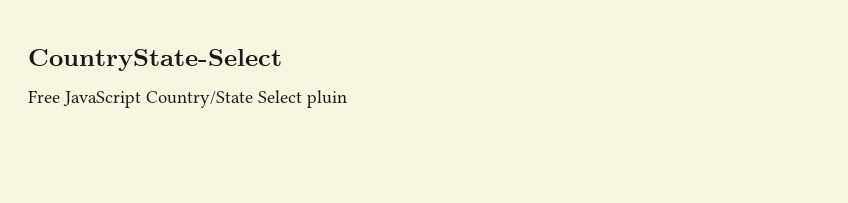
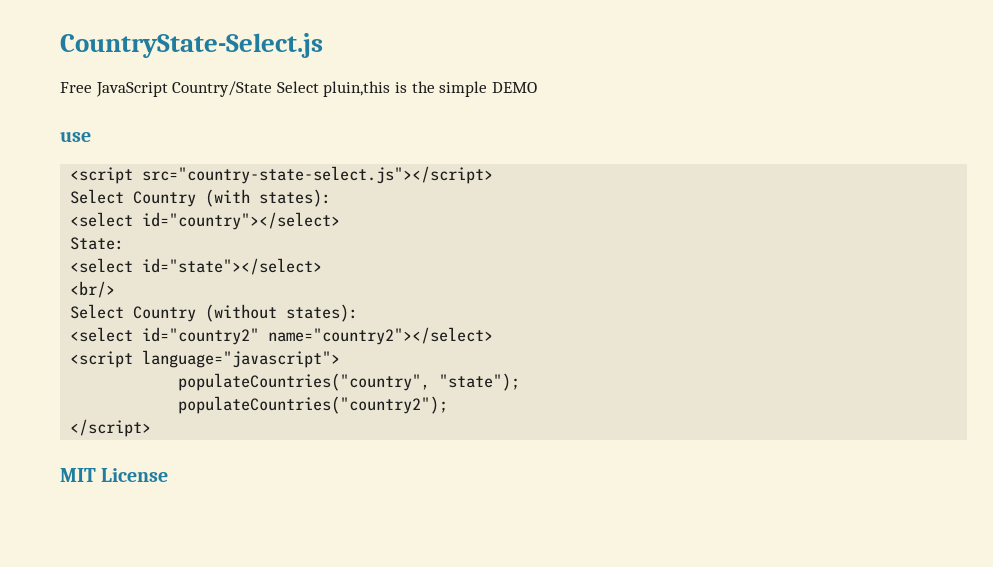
- CountryState-Select
+ CountryState-Select.js
- Free JavaScript Country/State Select pluin
+ Free JavaScript Country/State Select pluin,this is the simple DEMO
+ use
+ <script src="country-state-select.js"></script>
+ Select Country (with states):
+ <select id="country"></select>
+ State:
+ <select id="state"></select>
+ <br/>
+ Select Country (without states):
+ <select id="country2" name="country2"></select>
+ <script language="javascript">
+ populateCountries("country", "state");
+ populateCountries("country2");
+ </script>
+ MIT License

